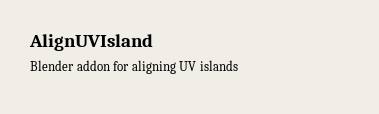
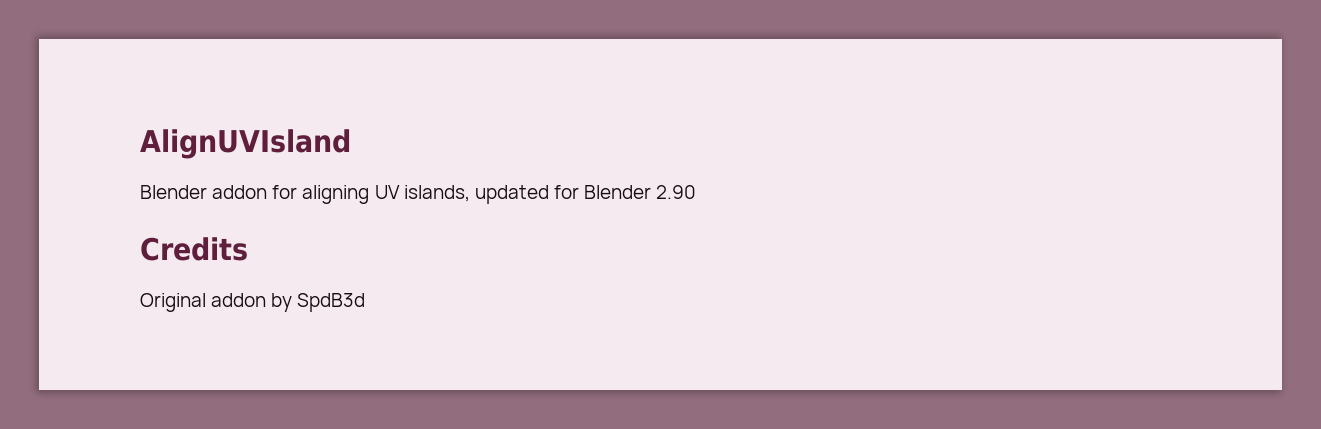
- Blender addon for aligning UV islands
+ Blender addon for aligning UV islands, updated for Blender 2.90
+ Credits
+ Original addon by SpdB3d

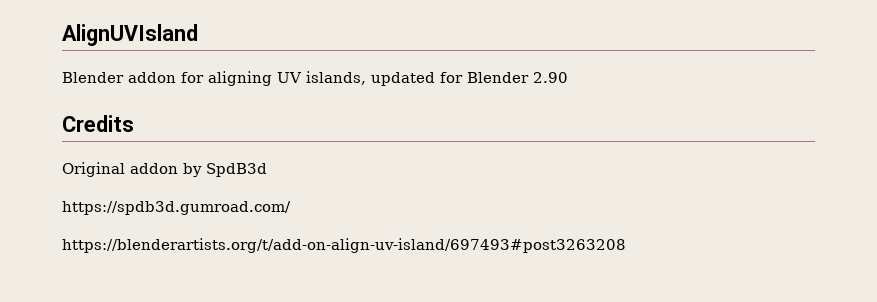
+ https://spdb3d.gumroad.com/
+ https://blenderartists.org/t/add-on-align-uv-island/697493#post3263208

